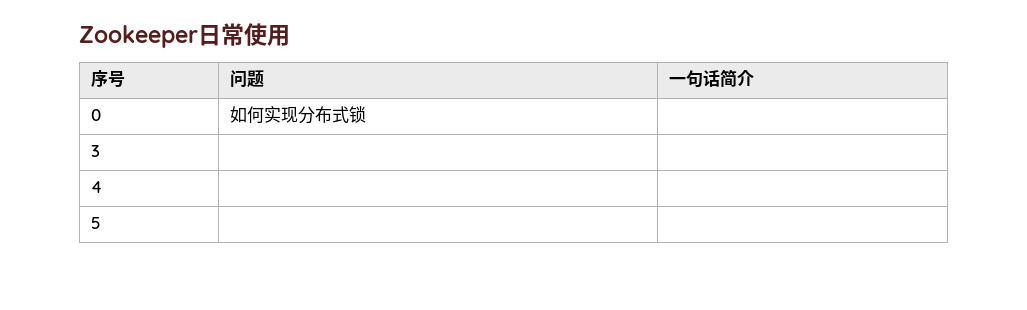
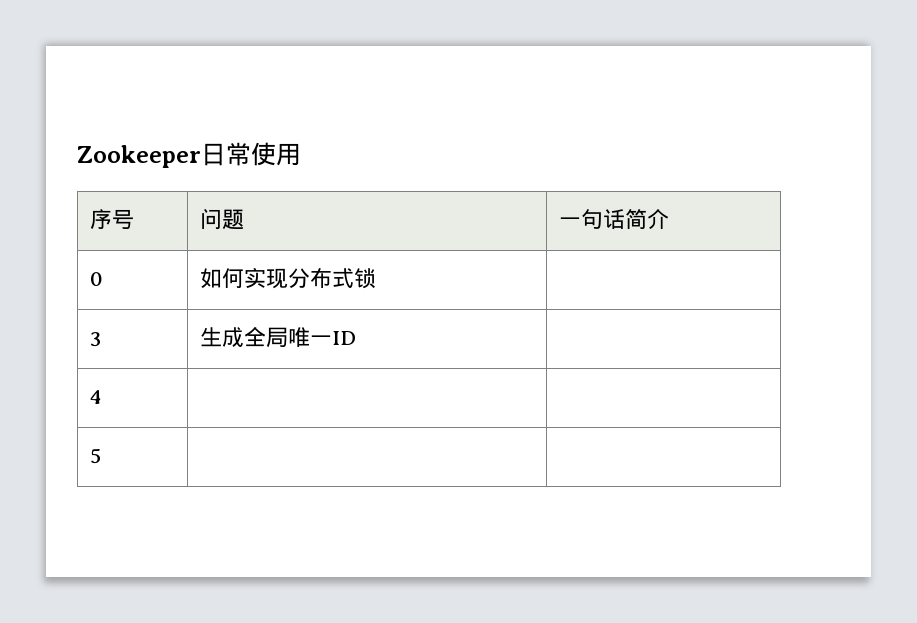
- 3 | |
+ 3 | 生成全局唯一ID |

